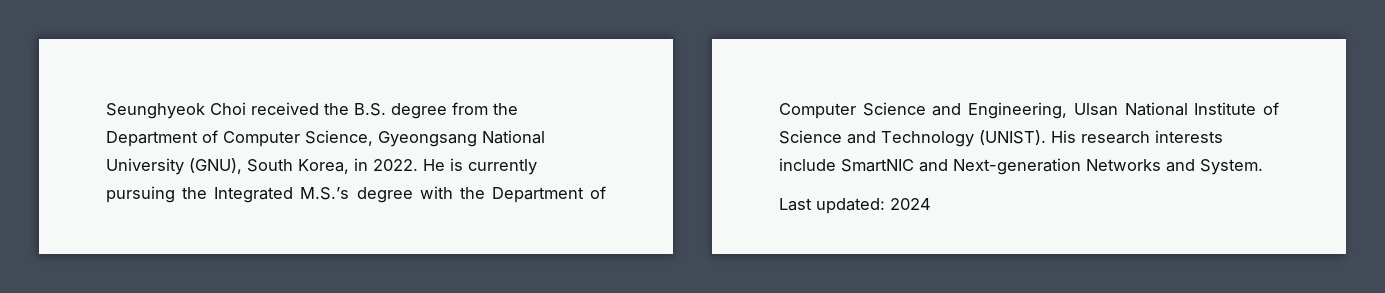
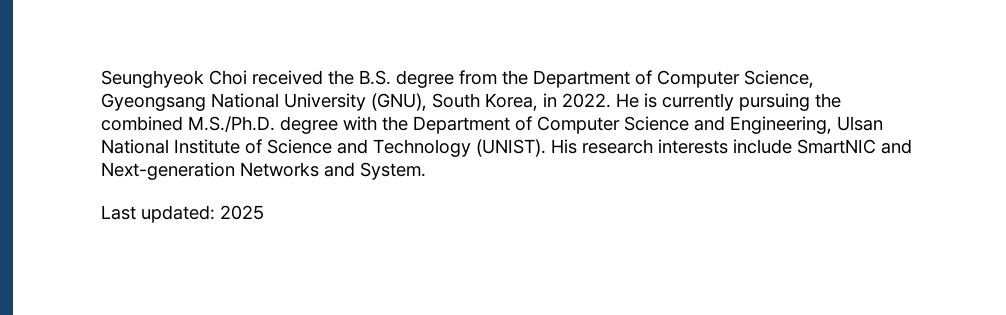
- He is currently pursuing the Integrated M.S.’s degree with the Department of Computer Science and Engineering, Ulsan National Institute of Science and Technology (UNIST).
+ He is currently pursuing the combined M.S./Ph.D. degree with the Department of Computer Science and Engineering, Ulsan National Institute of Science and Technology (UNIST).
- Last updated: 2024
+ Last updated: 2025

